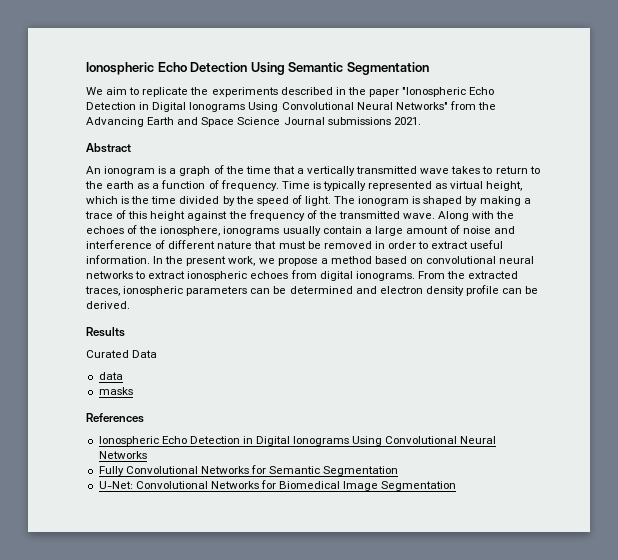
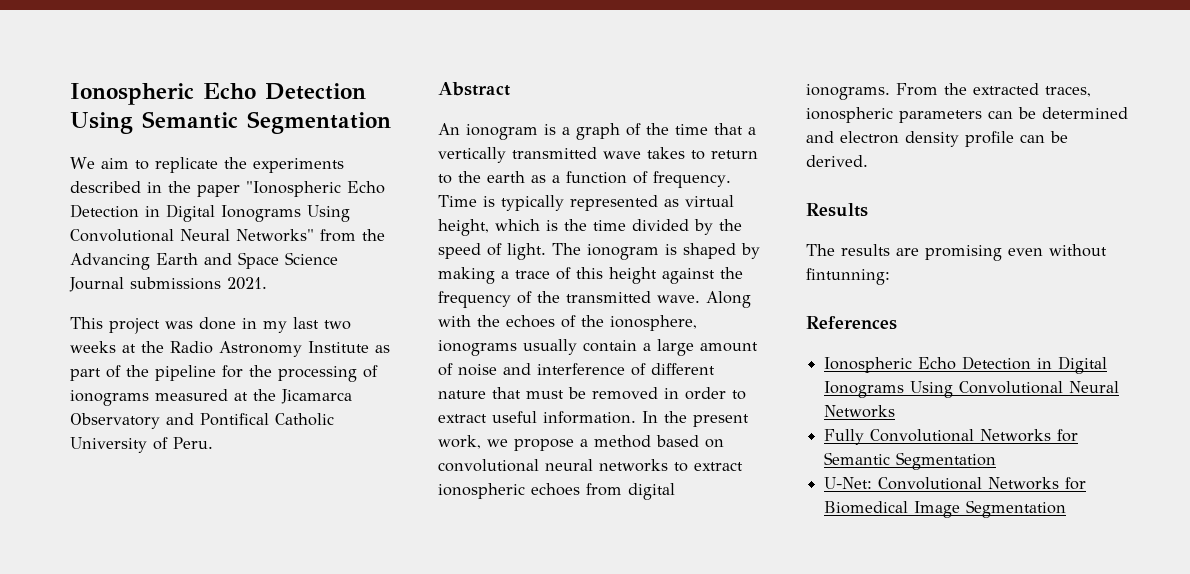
+ This project was done in my last two weeks at the Radio Astronomy Institute as part of the pipeline for the processing of ionograms measured at the Jicamarca Observatory and Pontifical Catholic University of Peru.
- Curated Data
- data
- masks
+ The results are promising even without fintunning:

